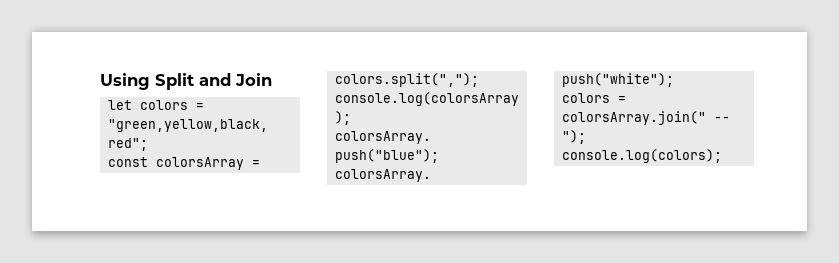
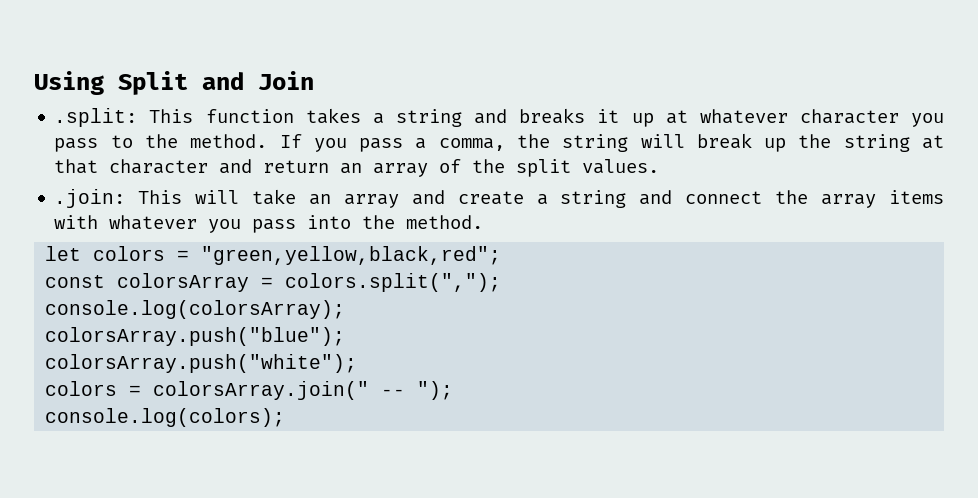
+ .split: This function takes a string and breaks it up at whatever character you pass to the method. If you pass a comma, the string will break up the string at that character and return an array of the split values.
+ .join: This will take an array and create a string and connect the array items with whatever you pass into the method.

